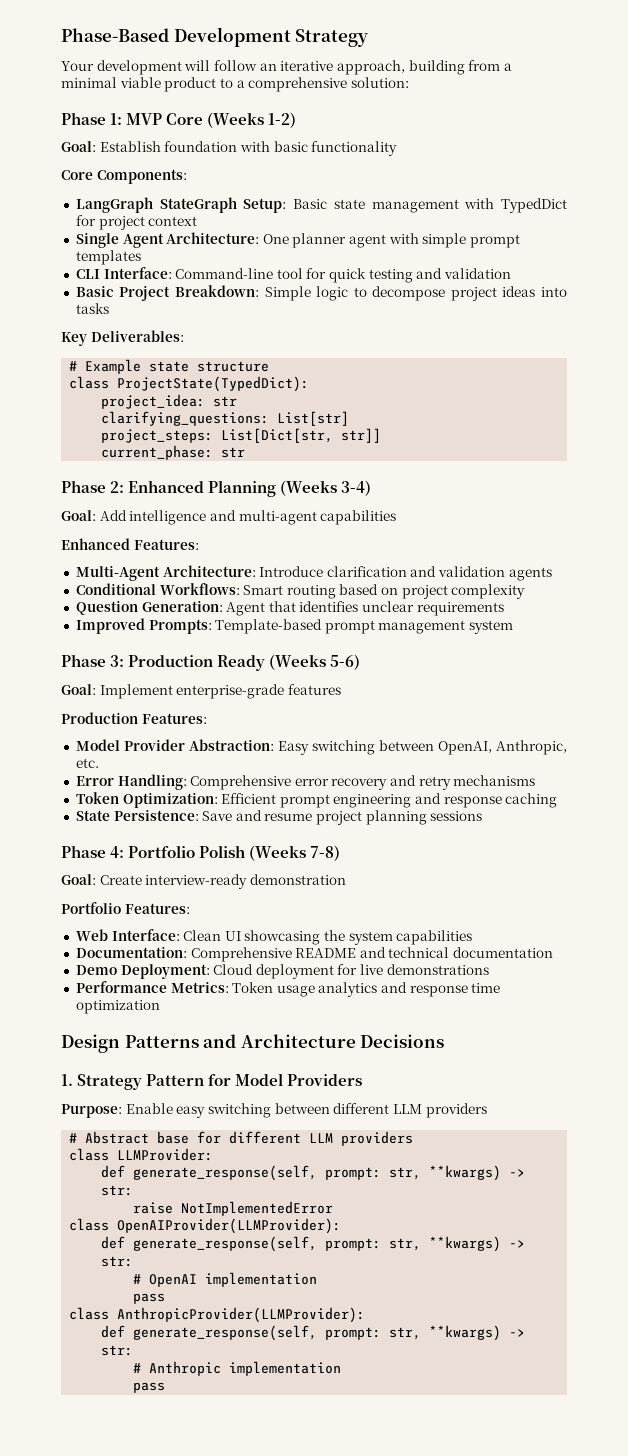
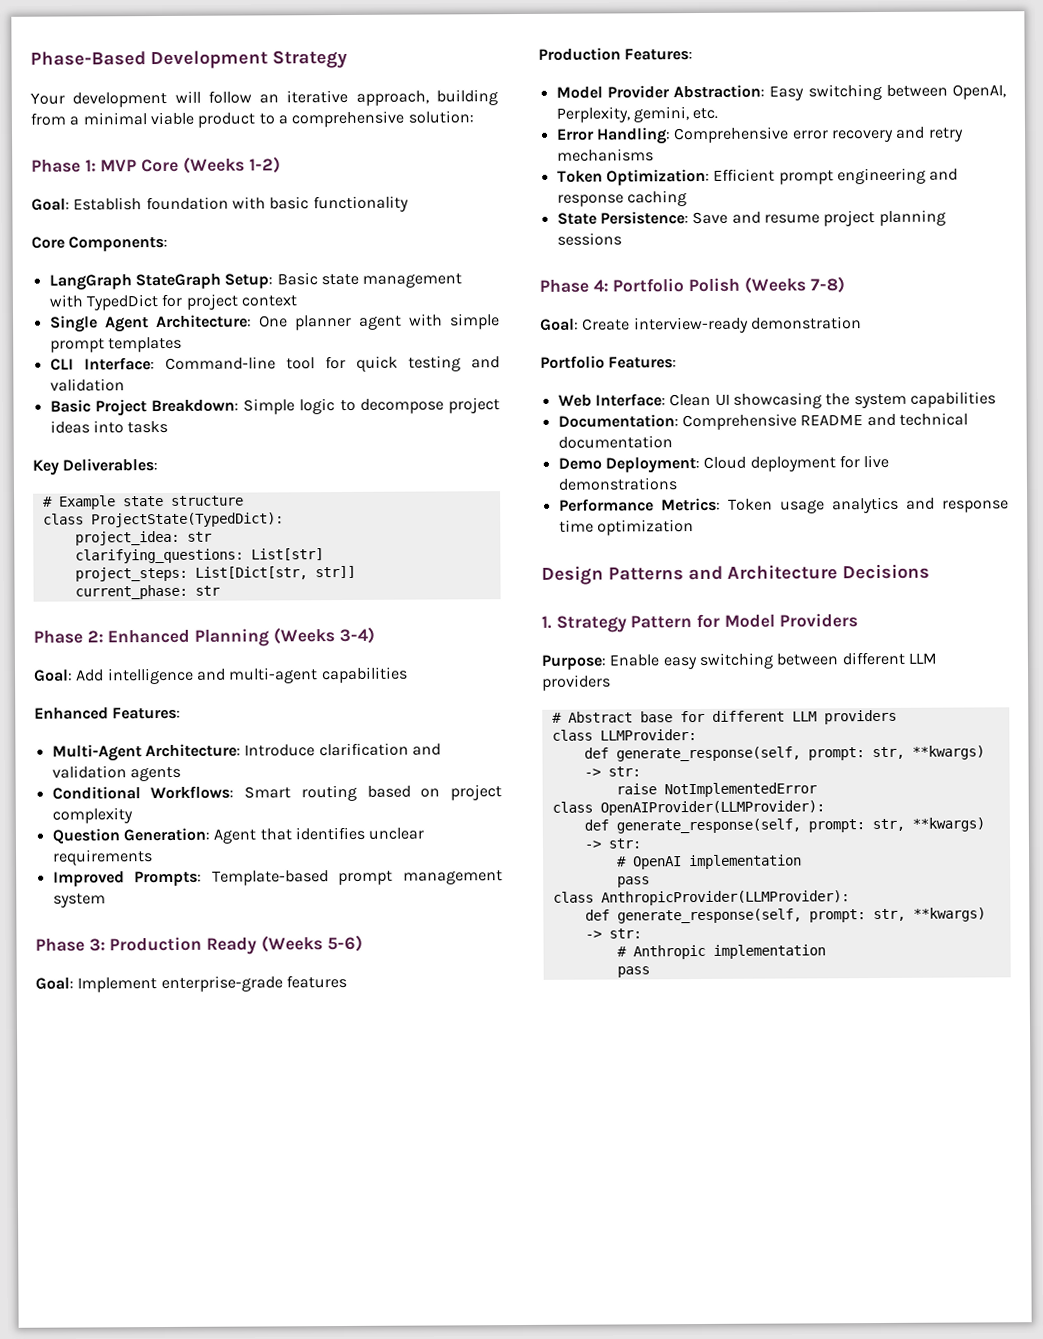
- Model Provider Abstraction: Easy switching between OpenAI, Anthropic, etc.
+ Model Provider Abstraction: Easy switching between OpenAI, Perplexity, gemini, etc.

